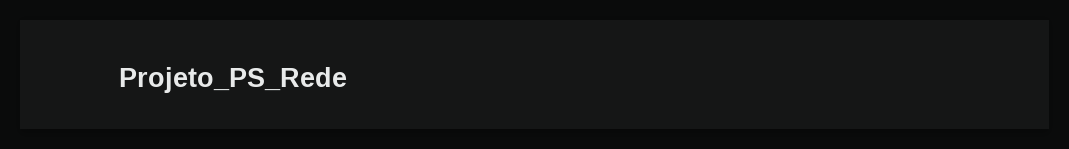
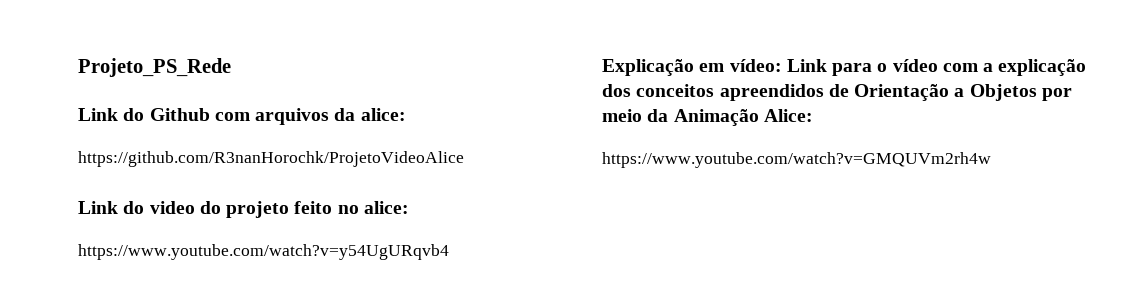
+ Link do Github com arquivos da alice:
+ https://github.com/R3nanHorochk/ProjetoVideoAlice
+ Link do video do projeto feito no alice:
+ https://www.youtube.com/watch?v=y54UgURqvb4
+ Explicação em vídeo: Link para o vídeo com a explicação dos conceitos apreendidos de Orientação a Objetos por meio da Animação Alice:
+ https://www.youtube.com/watch?v=GMQUVm2rh4w

